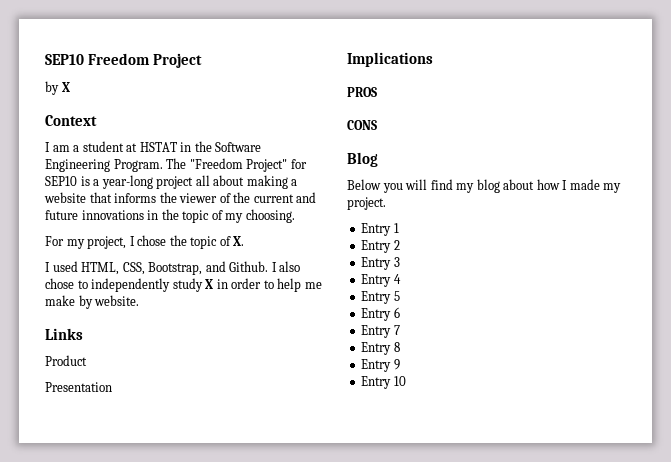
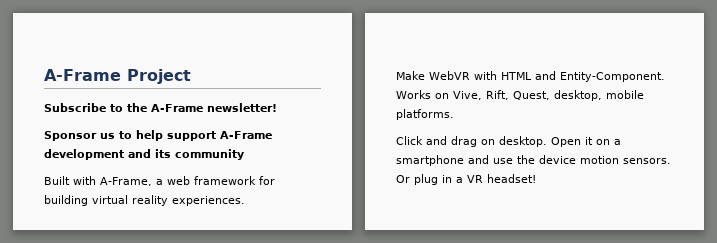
- SEP10 Freedom Project
+ A-Frame Project
- by X
- Context
- I am a student at HSTAT in the Software Engineering Program. The "Freedom Project" for SEP10 is a year-long project all about making a website that informs the viewer of the current and future innovations in the topic of my choosing.
- For my project, I chose the topic of X.
- I used HTML, CSS, Bootstrap, and Github. I also chose to independently study X in order to help me make by website.
- Links
- Product
- Presentation
- Implications
- PROS
- CONS
- Blog
- Below you will find my blog about how I made my project.
- Entry 1
- Entry 2
- Entry 3
- Entry 4
- Entry 5
- Entry 6
- Entry 7
- Entry 8
- Entry 9
- Entry 10
+ Subscribe to the A-Frame newsletter!
+ Sponsor us to help support A-Frame development and its community
+ Built with A-Frame, a web framework for building virtual reality experiences.
+ Make WebVR with HTML and Entity-Component. Works on Vive, Rift, Quest, desktop, mobile platforms.
+ Click and drag on desktop. Open it on a smartphone and use the device motion sensors. Or plug in a VR headset!

